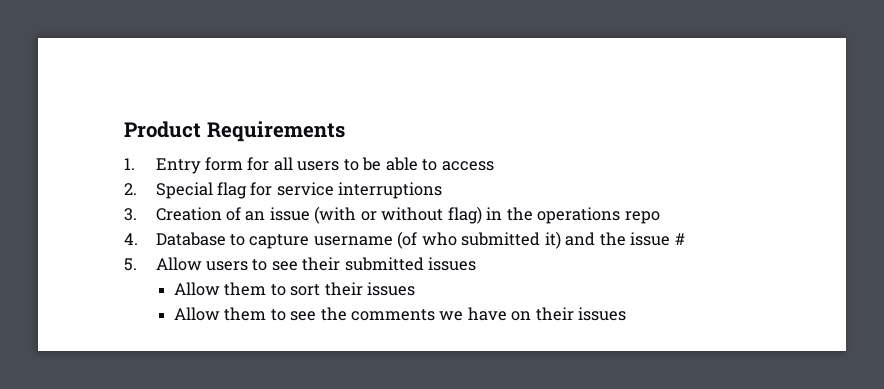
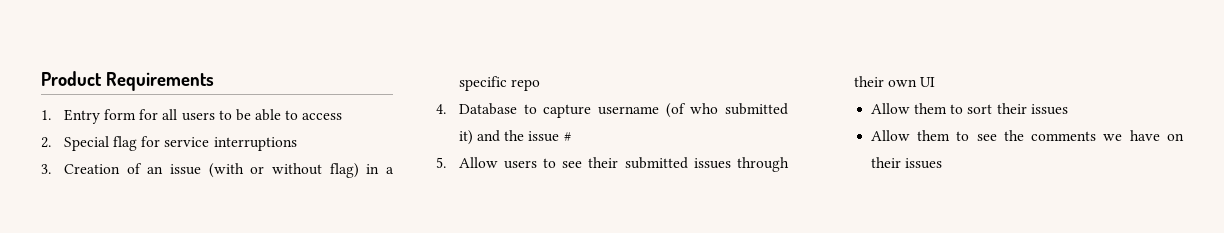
- 3. Creation of an issue (with or without flag) in the operations repo
+ 3. Creation of an issue (with or without flag) in a specific repo
- 5. Allow users to see their submitted issues
+ 5. Allow users to see their submitted issues through their own UI

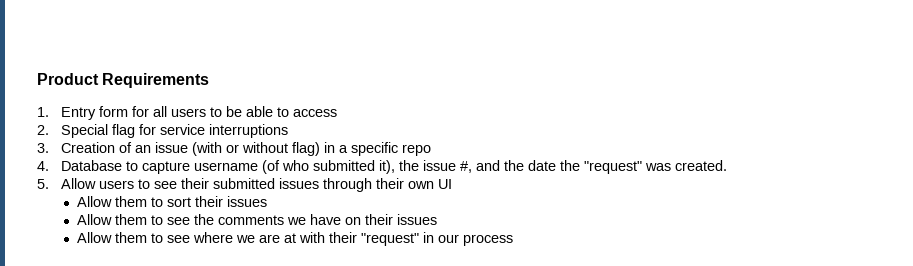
- 4. Database to capture username (of who submitted it) and the issue #
+ 4. Database to capture username (of who submitted it), the issue #, and the date the "request" was created.
+ Allow them to see where we are at with their "request" in our process

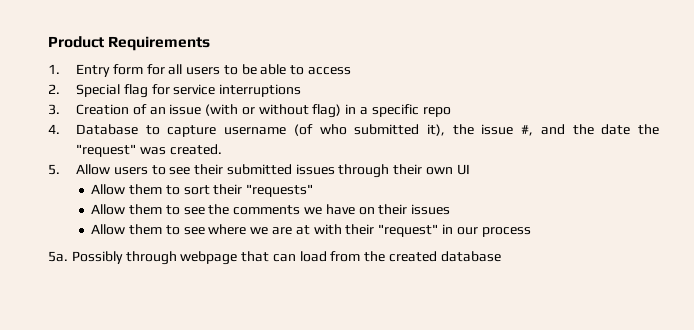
- Allow them to sort their issues
+ Allow them to sort their "requests"
+ 5a. Possibly through webpage that can load from the created database

